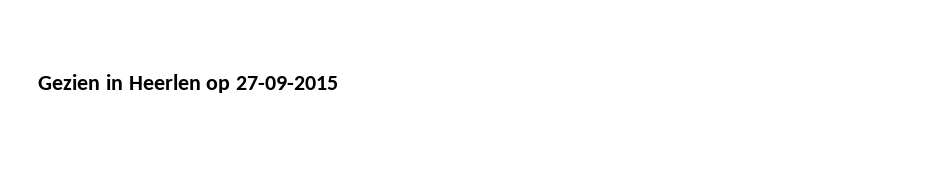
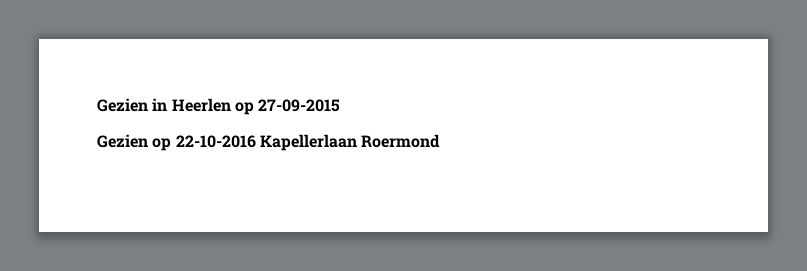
+ Gezien op 22-10-2016 Kapellerlaan Roermond

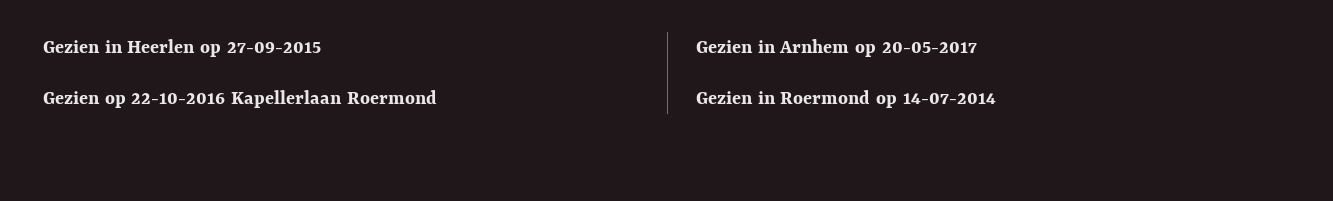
+ Gezien in Arnhem op 20-05-2017
+ Gezien in Roermond op 14-07-2014

